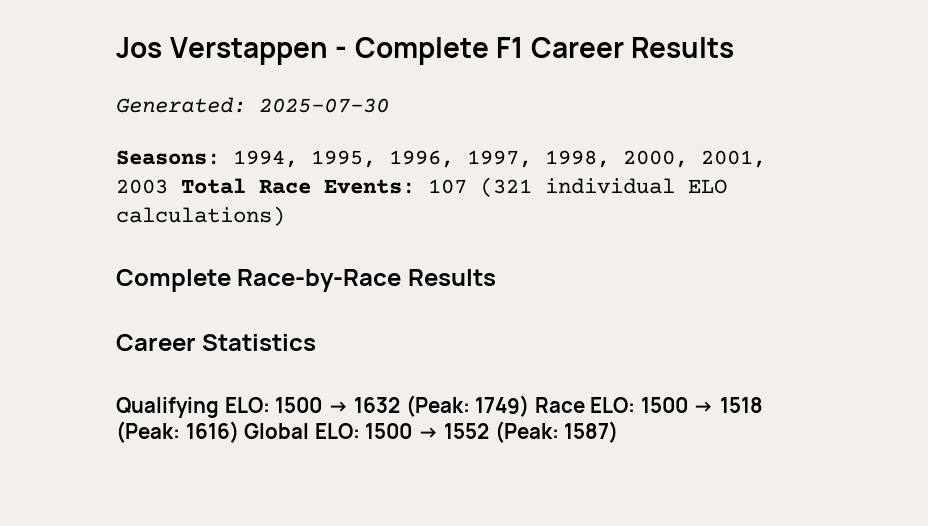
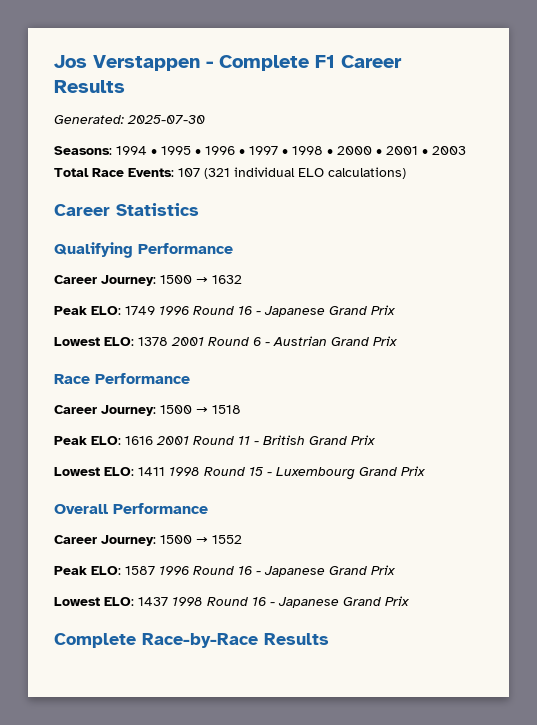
- Seasons: 1994, 1995, 1996, 1997, 1998, 2000, 2001, 2003 Total Race Events: 107 (321 individual ELO calculations)
+ Seasons: 1994 • 1995 • 1996 • 1997 • 1998 • 2000 • 2001 • 2003 Total Race Events: 107 (321 individual ELO calculations)
- Complete Race-by-Race Results
- Qualifying ELO: 1500 → 1632 (Peak: 1749) Race ELO: 1500 → 1518 (Peak: 1616) Global ELO: 1500 → 1552 (Peak: 1587)
+ Qualifying Performance
+ Career Journey: 1500 → 1632
+ Peak ELO: 1749 1996 Round 16 - Japanese Grand Prix
+ Lowest ELO: 1378 2001 Round 6 - Austrian Grand Prix
+ Race Performance
+ Career Journey: 1500 → 1518
+ Peak ELO: 1616 2001 Round 11 - British Grand Prix
+ Lowest ELO: 1411 1998 Round 15 - Luxembourg Grand Prix
+ Overall Performance
+ Career Journey: 1500 → 1552
+ Peak ELO: 1587 1996 Round 16 - Japanese Grand Prix
+ Lowest ELO: 1437 1998 Round 16 - Japanese Grand Prix
+ Complete Race-by-Race Results

